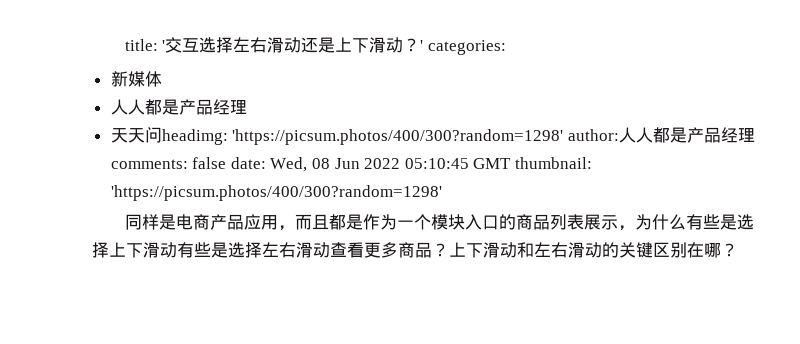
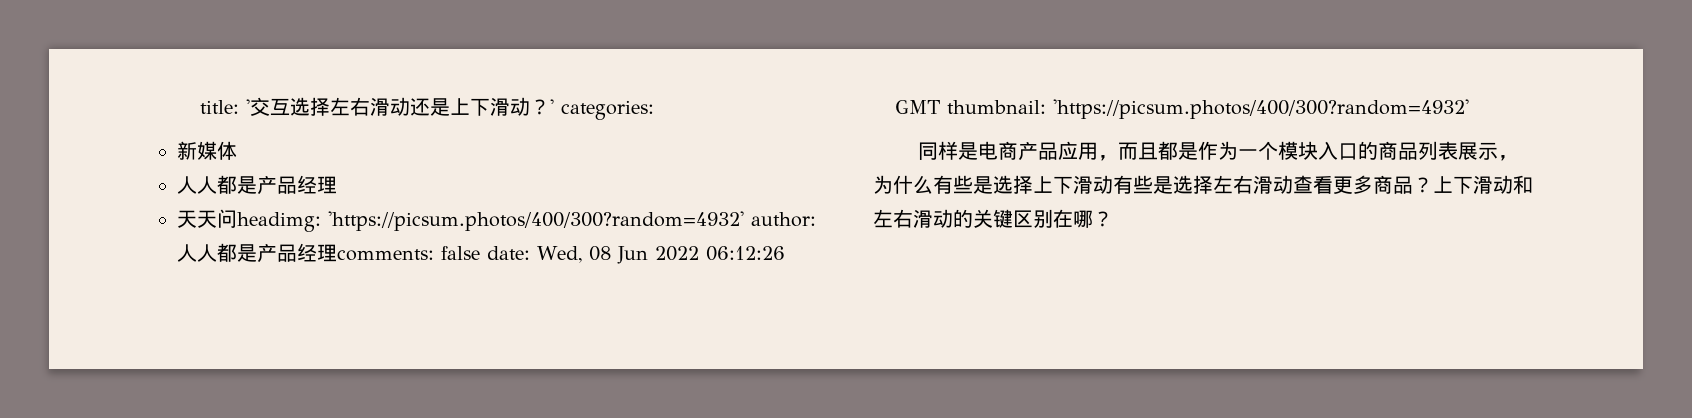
- 天天问headimg: 'https://picsum.photos/400/300?random=1298' author:人人都是产品经理comments: false date: Wed, 08 Jun 2022 05:10:45 GMT thumbnail: 'https://picsum.photos/400/300?random=1298'
+ 天天问headimg: 'https://picsum.photos/400/300?random=4932' author:人人都是产品经理comments: false date: Wed, 08 Jun 2022 06:12:26 GMT thumbnail: 'https://picsum.photos/400/300?random=4932'

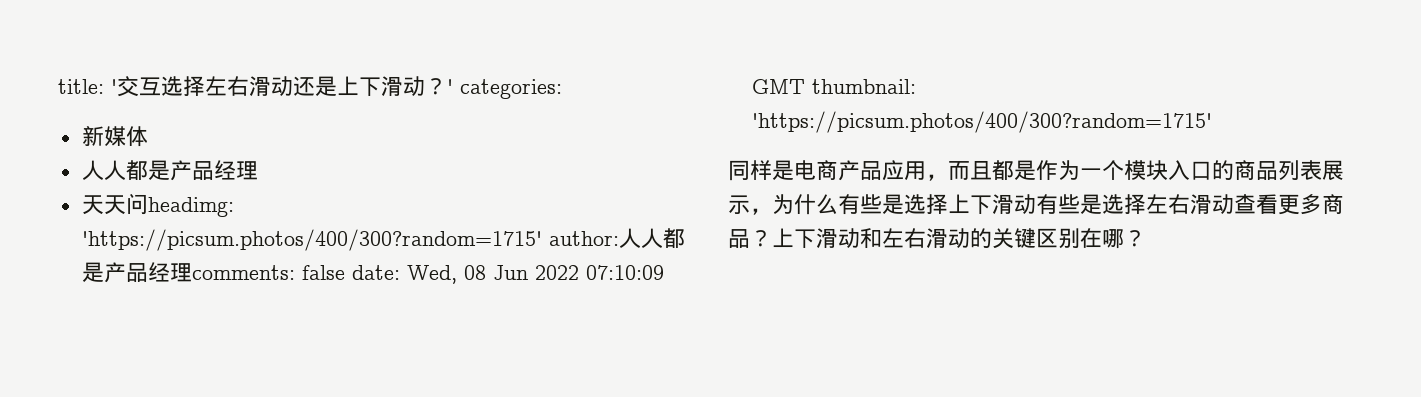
- 天天问headimg: 'https://picsum.photos/400/300?random=4932' author:人人都是产品经理comments: false date: Wed, 08 Jun 2022 06:12:26 GMT thumbnail: 'https://picsum.photos/400/300?random=4932'
+ 天天问headimg: 'https://picsum.photos/400/300?random=1715' author:人人都是产品经理comments: false date: Wed, 08 Jun 2022 07:10:09 GMT thumbnail: 'https://picsum.photos/400/300?random=1715'

